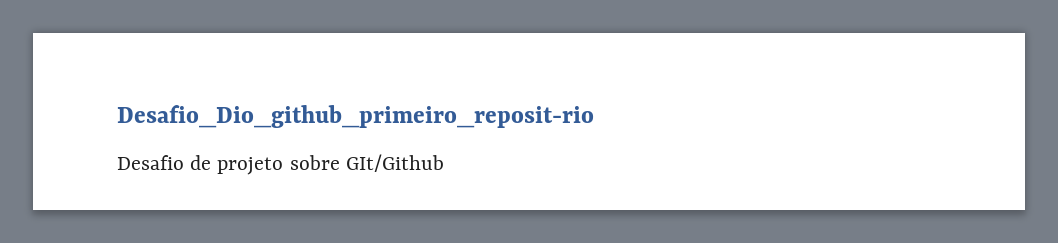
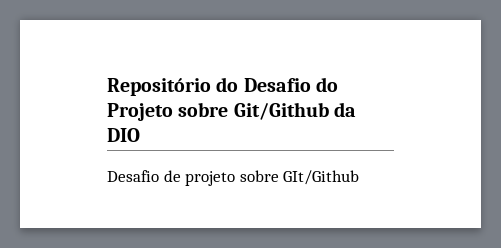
- Desafio_Dio_github_primeiro_reposit-rio
+ Repositório do Desafio do Projeto sobre Git/Github da DIO

